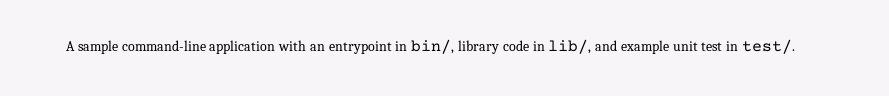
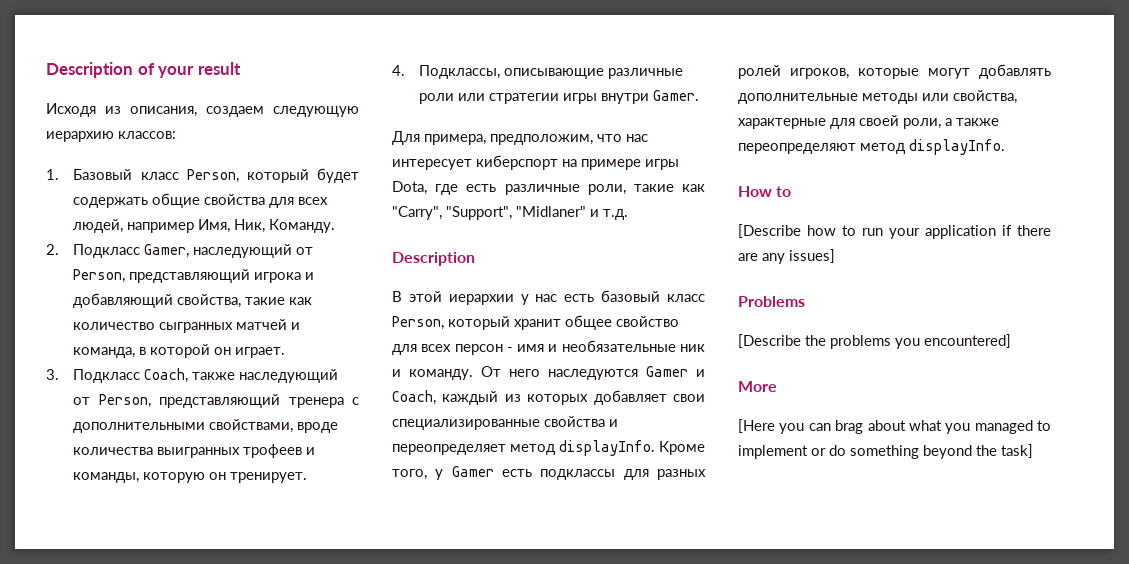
- A sample command-line application with an entrypoint in bin/, library code in lib/, and example unit test in test/.
+ Description of your result
+ Исходя из описания, создаем следующую иерархию классов:
+ 1. Базовый класс Person, который будет содержать общие свойства для всех людей, например Имя, Ник, Команду.
+ 2. Подкласс Gamer, наследующий от Person, представляющий игрока и добавляющий свойства, такие как количество сыгранных матчей и команда, в которой он играет.
+ 3. Подкласс Coach, также наследующий от Person, представляющий тренера с дополнительными свойствами, вроде количества выигранных трофеев и команды, которую он тренирует.
+ 4. Подклассы, описывающие различные роли или стратегии игры внутри Gamer.
+ Для примера, предположим, что нас интересует киберспорт на примере игры Dota, где есть различные роли, такие как "Carry", "Support", "Midlaner" и т.д.
+ Description
+ В этой иерархии у нас есть базовый класс Person, который хранит общее свойство для всех персон - имя и необязательные ник и команду. От него наследуются Gamer и Coach, каждый из которых добавляет свои специализированные свойства и переопределяет метод displayInfo. Кроме того, у Gamer есть подклассы для разных ролей игроков, которые могут добавлять дополнительные методы или свойства, характерные для своей роли, а также переопределяют метод displayInfo.
+ How to
+ [Describe how to run your application if there are any issues]
+ Problems
+ [Describe the problems you encountered]
+ More
+ [Here you can brag about what you managed to implement or do something beyond the task]

